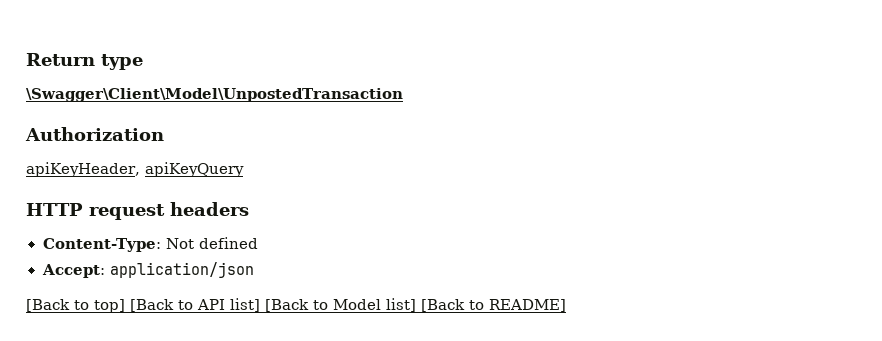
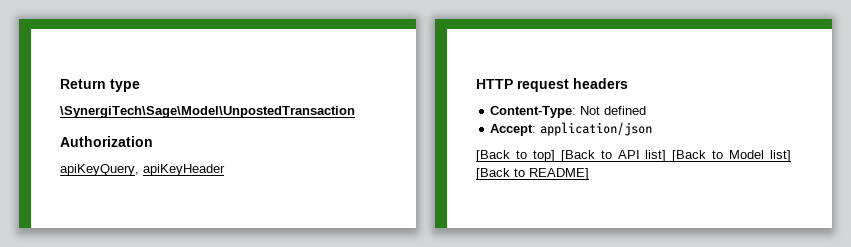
- \Swagger\Client\Model\UnpostedTransaction
+ \SynergiTech\Sage\Model\UnpostedTransaction
- apiKeyHeader, apiKeyQuery
+ apiKeyQuery, apiKeyHeader

